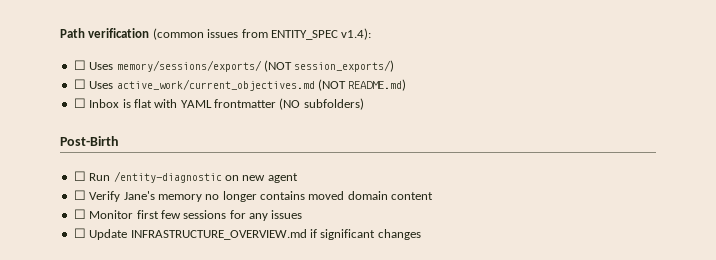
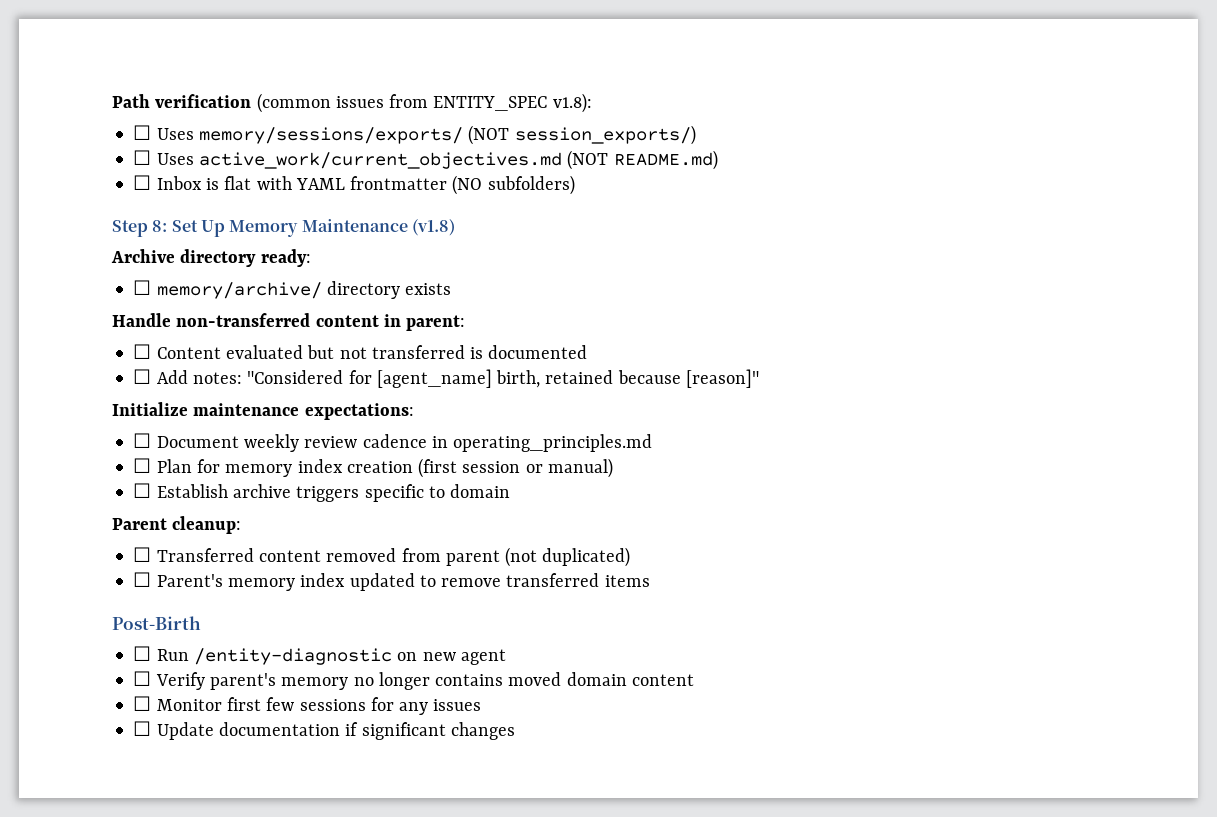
- Path verification (common issues from ENTITY_SPEC v1.4):
+ Path verification (common issues from ENTITY_SPEC v1.8):
+ Step 8: Set Up Memory Maintenance (v1.8)
+ Archive directory ready:
+ ☐ memory/archive/ directory exists
+ Handle non-transferred content in parent:
+ ☐ Content evaluated but not transferred is documented
+ ☐ Add notes: "Considered for [agent_name] birth, retained because [reason]"
+ Initialize maintenance expectations:
+ ☐ Document weekly review cadence in operating_principles.md
+ ☐ Plan for memory index creation (first session or manual)
+ ☐ Establish archive triggers specific to domain
+ Parent cleanup:
+ ☐ Transferred content removed from parent (not duplicated)
+ ☐ Parent's memory index updated to remove transferred items
- ☐ Verify Jane's memory no longer contains moved domain content
+ ☐ Verify parent's memory no longer contains moved domain content
- ☐ Update INFRASTRUCTURE_OVERVIEW.md if significant changes
+ ☐ Update documentation if significant changes

